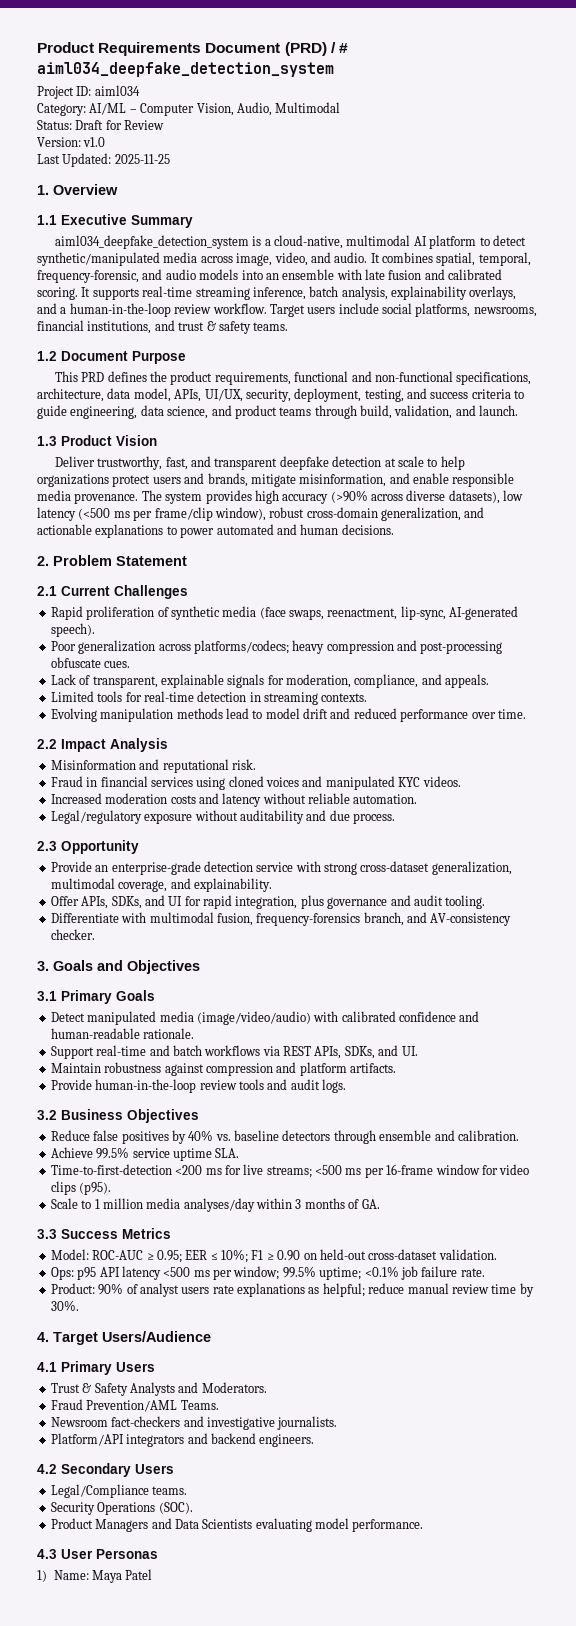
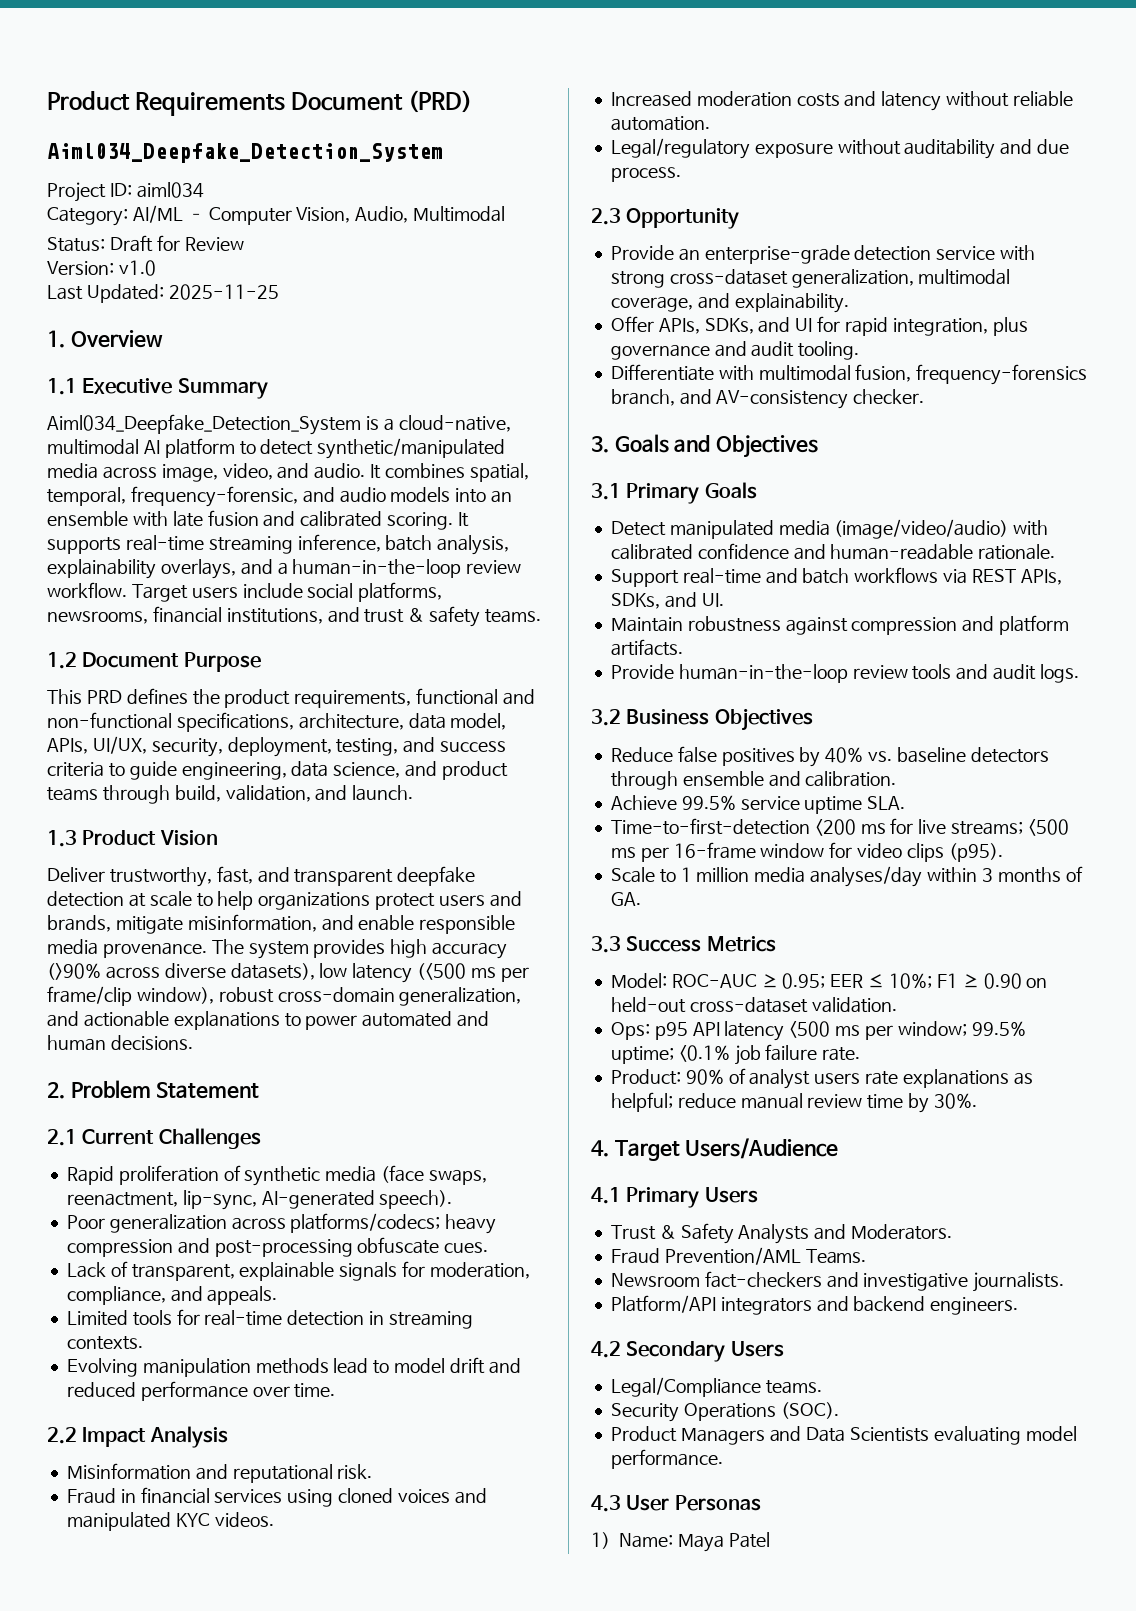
- Product Requirements Document (PRD) / # aiml034_deepfake_detection_system
+ Product Requirements Document (PRD)
+ Aiml034_Deepfake_Detection_System
- aiml034_deepfake_detection_system is a cloud-native, multimodal AI platform to detect synthetic/manipulated media across image, video, and audio.
+ Aiml034_Deepfake_Detection_System is a cloud-native, multimodal AI platform to detect synthetic/manipulated media across image, video, and audio.

